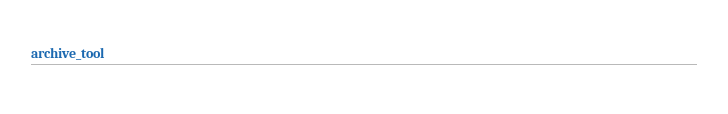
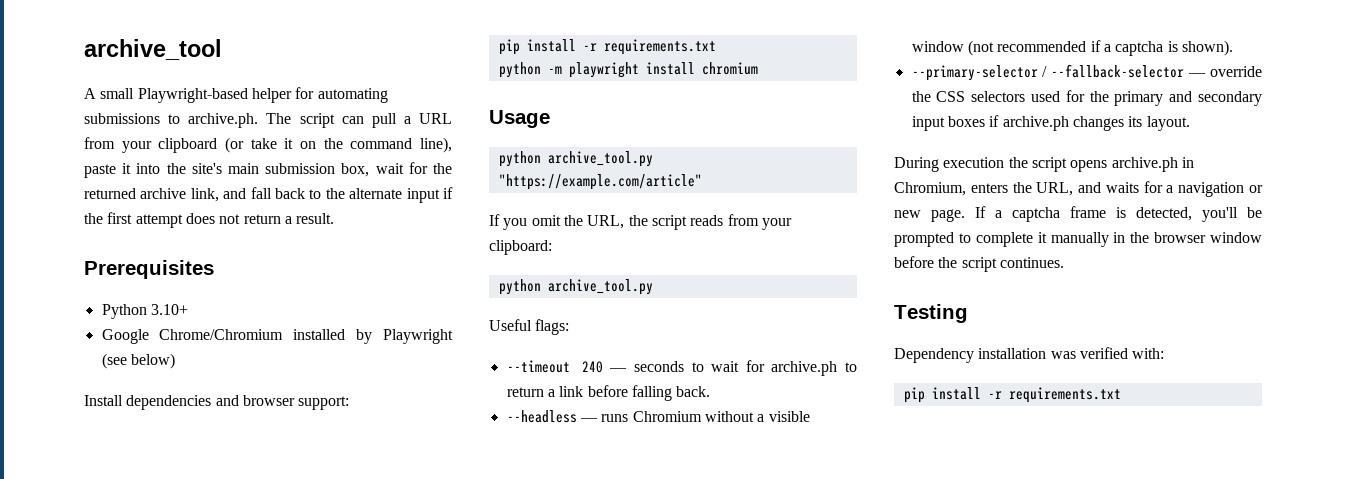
+ A small Playwright-based helper for automating submissions to archive.ph. The script can pull a URL from your clipboard (or take it on the command line), paste it into the site's main submission box, wait for the returned archive link, and fall back to the alternate input if the first attempt does not return a result.
+ Prerequisites
+ Python 3.10+
+ Google Chrome/Chromium installed by Playwright (see below)
+ Install dependencies and browser support:
+ pip install -r requirements.txt
+ python -m playwright install chromium
+ Usage
+ python archive_tool.py "https://example.com/article"
+ If you omit the URL, the script reads from your clipboard:
+ python archive_tool.py
+ Useful flags:
+ --timeout 240 — seconds to wait for archive.ph to return a link before falling back.
+ --headless — runs Chromium without a visible window (not recommended if a captcha is shown).
+ --primary-selector / --fallback-selector — override the CSS selectors used for the primary and secondary input boxes if archive.ph changes its layout.
+ During execution the script opens archive.ph in Chromium, enters the URL, and waits for a navigation or new page. If a captcha frame is detected, you'll be prompted to complete it manually in the browser window before the script continues.
+ Testing
+ Dependency installation was verified with:
+ pip install -r requirements.txt

